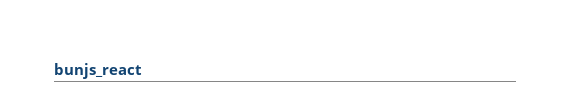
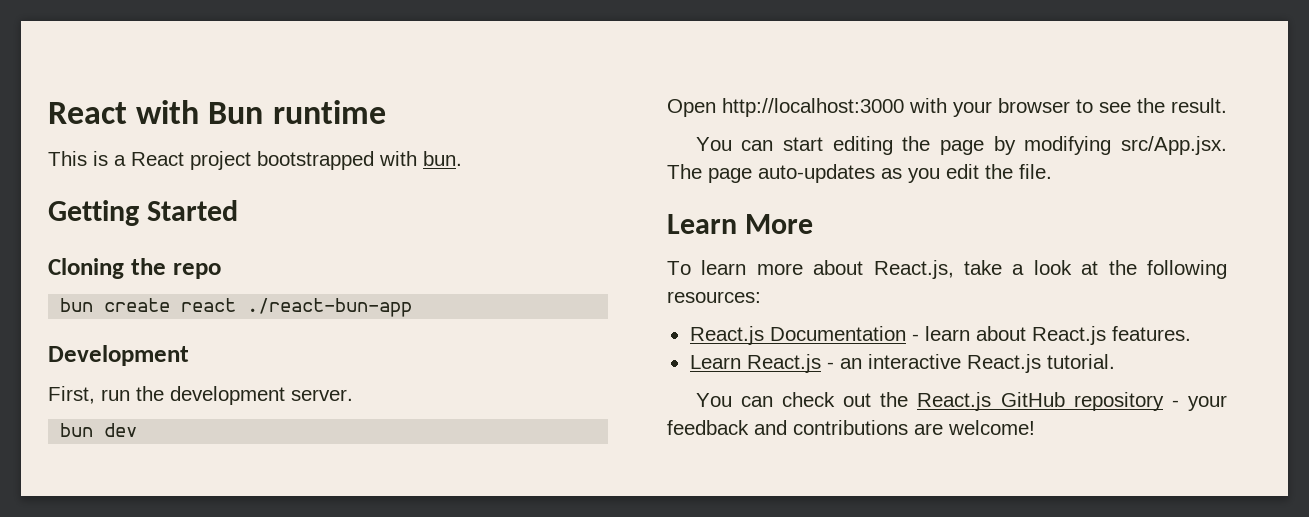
- bunjs_react
+ React with Bun runtime
+ This is a React project bootstrapped with bun.
+ Getting Started
+ Cloning the repo
+ bun create react ./react-bun-app
+ Development
+ First, run the development server.
+ bun dev
+ Open http://localhost:3000 with your browser to see the result.
+ You can start editing the page by modifying src/App.jsx. The page auto-updates as you edit the file.
+ Learn More
+ To learn more about React.js, take a look at the following resources:
+ React.js Documentation - learn about React.js features.
+ Learn React.js - an interactive React.js tutorial.
+ You can check out the React.js GitHub repository - your feedback and contributions are welcome!

